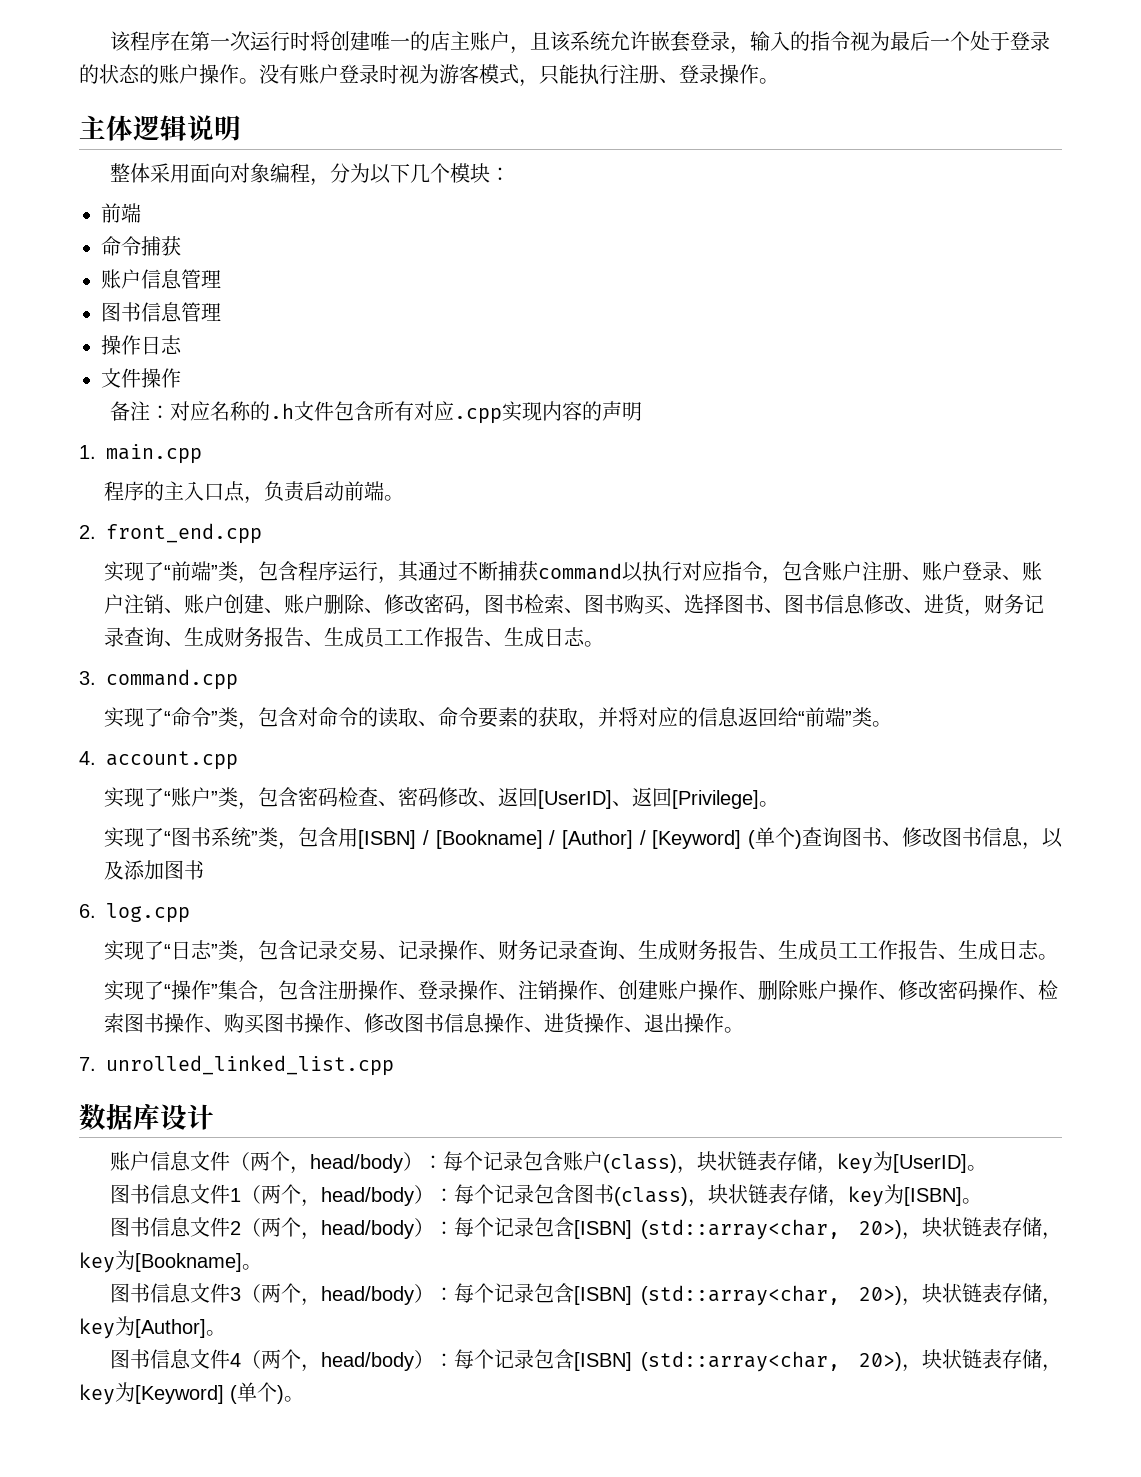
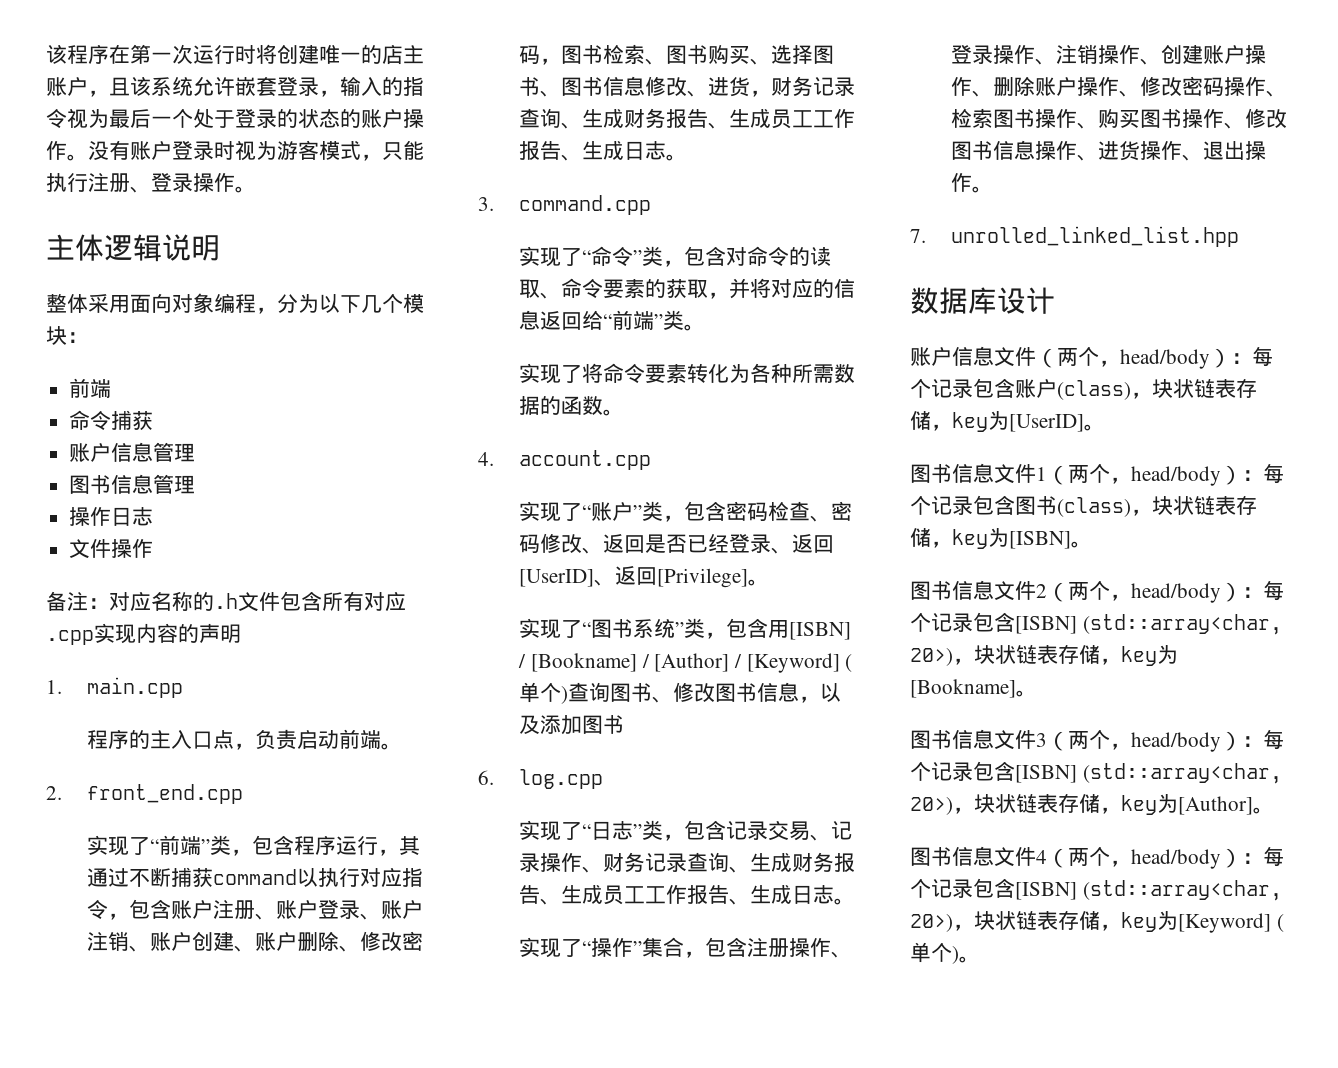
+ 实现了将命令要素转化为各种所需数据的函数。
- 实现了“账户”类，包含密码检查、密码修改、返回[UserID]、返回[Privilege]。
+ 实现了“账户”类，包含密码检查、密码修改、返回是否已经登录、返回[UserID]、返回[Privilege]。
- 7. unrolled_linked_list.cpp
+ 7. unrolled_linked_list.hpp

